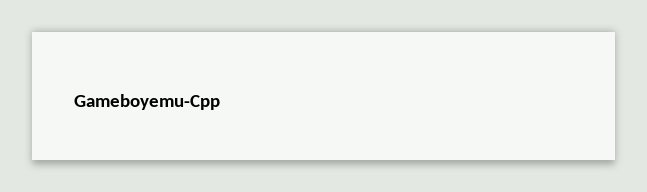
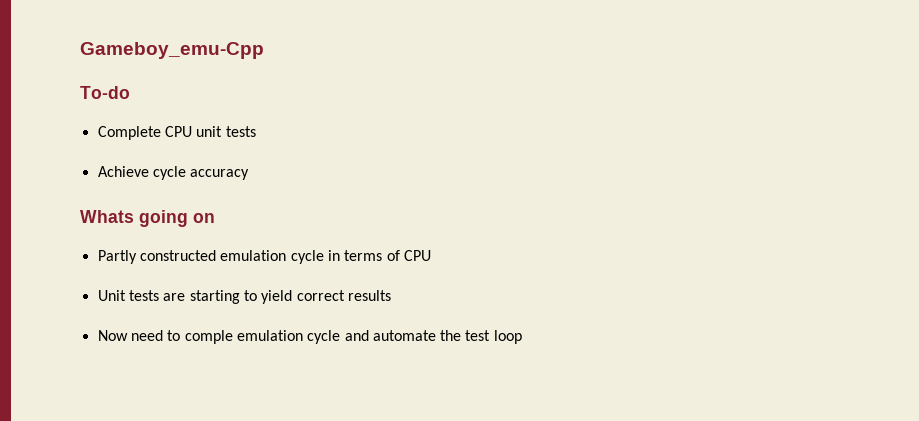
- Gameboyemu-Cpp
+ Gameboy_emu-Cpp
+ To-do
+ Complete CPU unit tests
+ Achieve cycle accuracy
+ Whats going on
+ Partly constructed emulation cycle in terms of CPU
+ Unit tests are starting to yield correct results
+ Now need to comple emulation cycle and automate the test loop

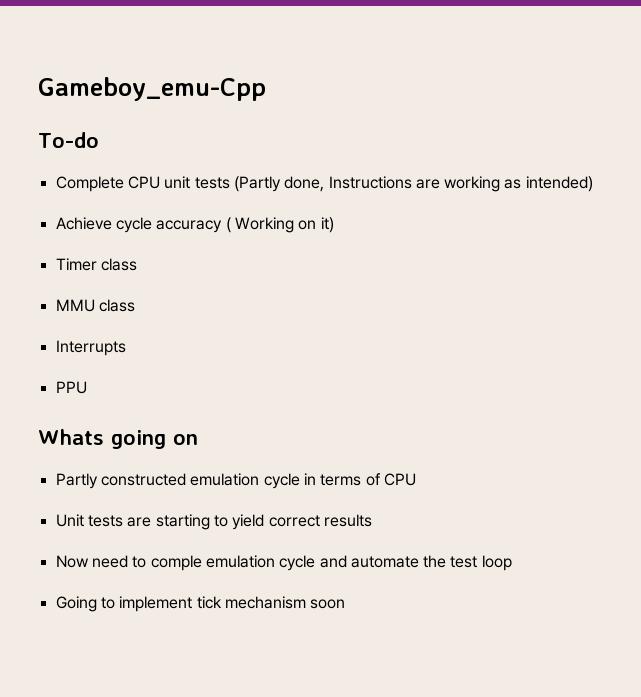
- Complete CPU unit tests
- Achieve cycle accuracy
+ Complete CPU unit tests (Partly done, Instructions are working as intended)
+ Achieve cycle accuracy ( Working on it)
+ Timer class
+ MMU class
+ Interrupts
+ PPU
+ Going to implement tick mechanism soon

